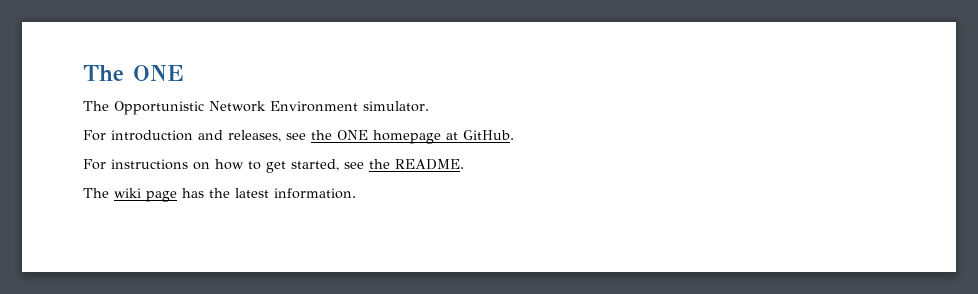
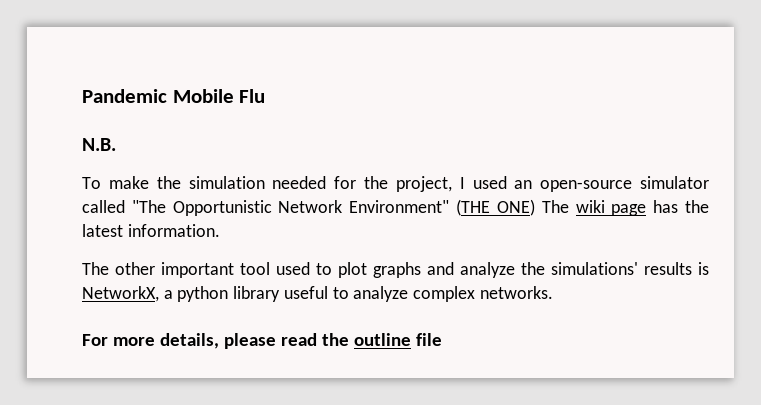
- The ONE
- The Opportunistic Network Environment simulator.
- For introduction and releases, see the ONE homepage at GitHub.
- For instructions on how to get started, see the README.
- The wiki page has the latest information.
+ Pandemic Mobile Flu
+ N.B.
+ To make the simulation needed for the project, I used an open-source simulator called "The Opportunistic Network Environment" (THE ONE) The wiki page has the latest information.
+ The other important tool used to plot graphs and analyze the simulations' results is NetworkX, a python library useful to analyze complex networks.
+ For more details, please read the outline file

